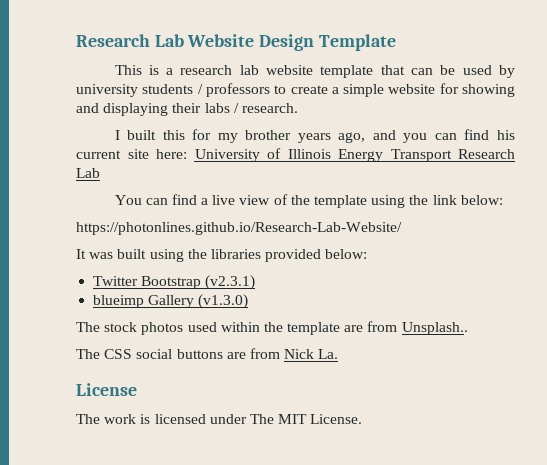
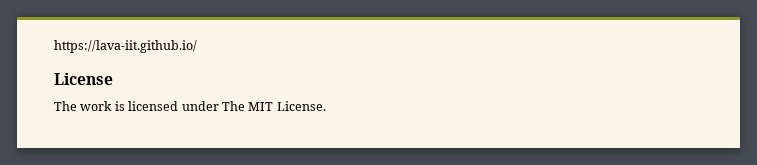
- Research Lab Website Design Template
- This is a research lab website template that can be used by university students / professors to create a simple website for showing and displaying their labs / research.
- I built this for my brother years ago, and you can find his current site here: University of Illinois Energy Transport Research Lab
- You can find a live view of the template using the link below:
- https://photonlines.github.io/Research-Lab-Website/
- It was built using the libraries provided below:
- Twitter Bootstrap (v2.3.1)
- blueimp Gallery (v1.3.0)
- The stock photos used within the template are from Unsplash..
- The CSS social buttons are from Nick La.
+ https://lava-iit.github.io/

